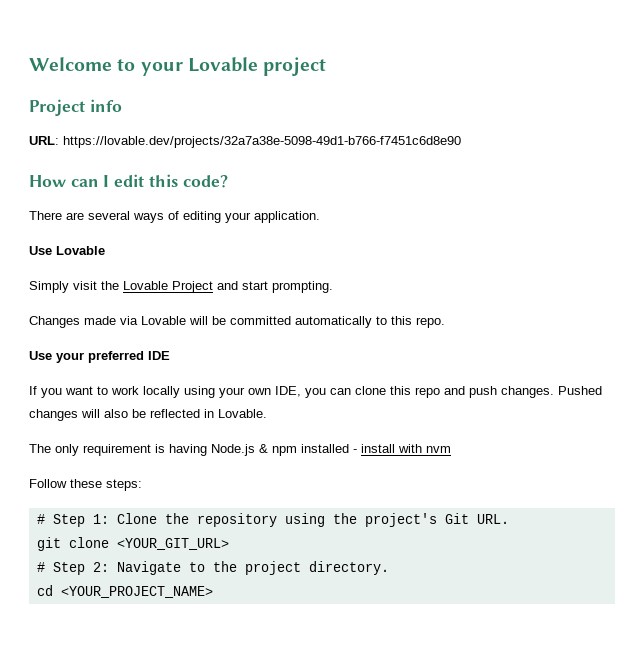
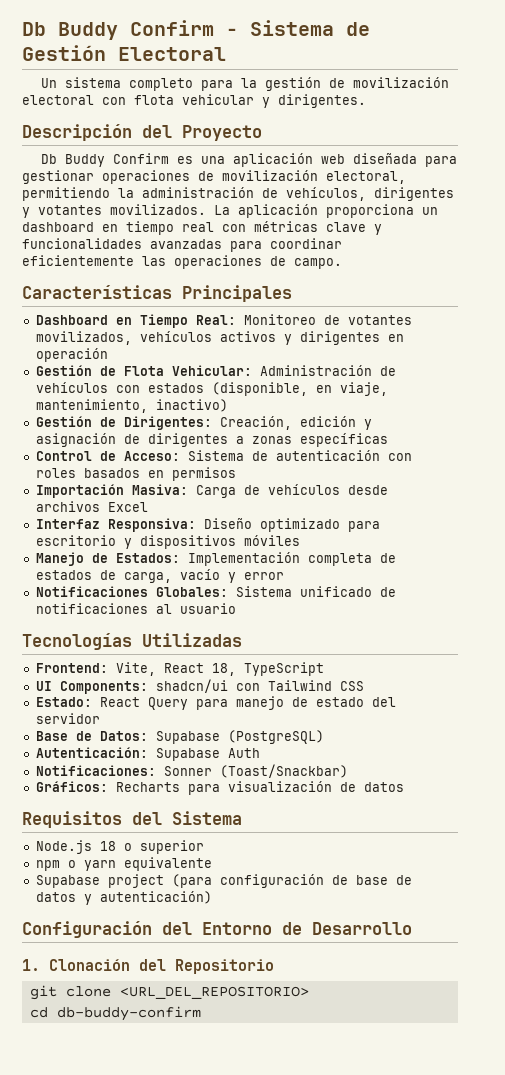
- Welcome to your Lovable project
- Project info
- URL: https://lovable.dev/projects/32a7a38e-5098-49d1-b766-f7451c6d8e90
- How can I edit this code?
- There are several ways of editing your application.
- Use Lovable
- Simply visit the Lovable Project and start prompting.
- Changes made via Lovable will be committed automatically to this repo.
- Use your preferred IDE
- If you want to work locally using your own IDE, you can clone this repo and push changes. Pushed changes will also be reflected in Lovable.
- The only requirement is having Node.js & npm installed - install with nvm
- Follow these steps:
- # Step 1: Clone the repository using the project's Git URL.
- git clone <YOUR_GIT_URL>
- # Step 2: Navigate to the project directory.
+ Db Buddy Confirm - Sistema de Gestión Electoral
+ Un sistema completo para la gestión de movilización electoral con flota vehicular y dirigentes.
+ Descripción del Proyecto
+ Db Buddy Confirm es una aplicación web diseñada para gestionar operaciones de movilización electoral, permitiendo la administración de vehículos, dirigentes y votantes movilizados. La aplicación proporciona un dashboard en tiempo real con métricas clave y funcionalidades avanzadas para coordinar eficientemente las operaciones de campo.
+ Características Principales
+ Dashboard en Tiempo Real: Monitoreo de votantes movilizados, vehículos activos y dirigentes en operación
+ Gestión de Flota Vehicular: Administración de vehículos con estados (disponible, en viaje, mantenimiento, inactivo)
+ Gestión de Dirigentes: Creación, edición y asignación de dirigentes a zonas específicas
+ Control de Acceso: Sistema de autenticación con roles basados en permisos
+ Importación Masiva: Carga de vehículos desde archivos Excel
+ Interfaz Responsiva: Diseño optimizado para escritorio y dispositivos móviles
+ Manejo de Estados: Implementación completa de estados de carga, vacío y error
+ Notificaciones Globales: Sistema unificado de notificaciones al usuario
+ Tecnologías Utilizadas
+ Frontend: Vite, React 18, TypeScript
+ UI Components: shadcn/ui con Tailwind CSS
+ Estado: React Query para manejo de estado del servidor
+ Base de Datos: Supabase (PostgreSQL)
+ Autenticación: Supabase Auth
+ Notificaciones: Sonner (Toast/Snackbar)
+ Gráficos: Recharts para visualización de datos
+ Requisitos del Sistema
+ Node.js 18 o superior
+ npm o yarn equivalente
+ Supabase project (para configuración de base de datos y autenticación)
+ Configuración del Entorno de Desarrollo
+ 1. Clonación del Repositorio
+ git clone <URL_DEL_REPOSITORIO>
- cd <YOUR_PROJECT_NAME>
+ cd db-buddy-confirm

